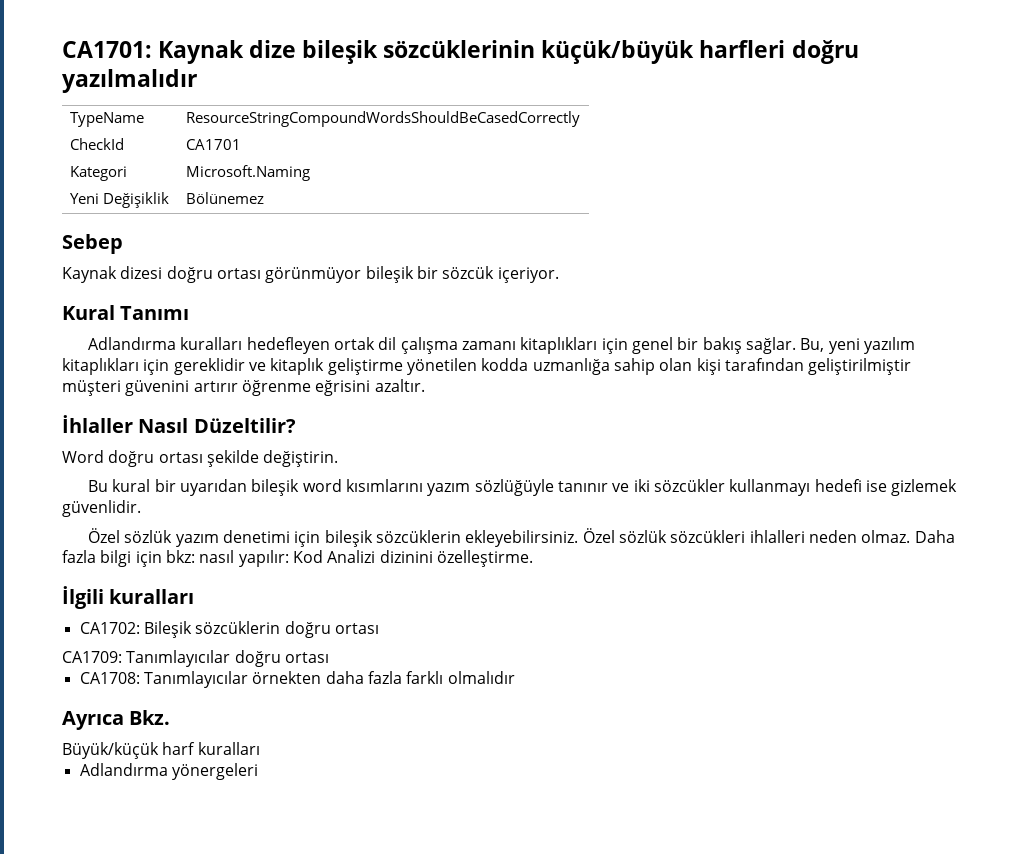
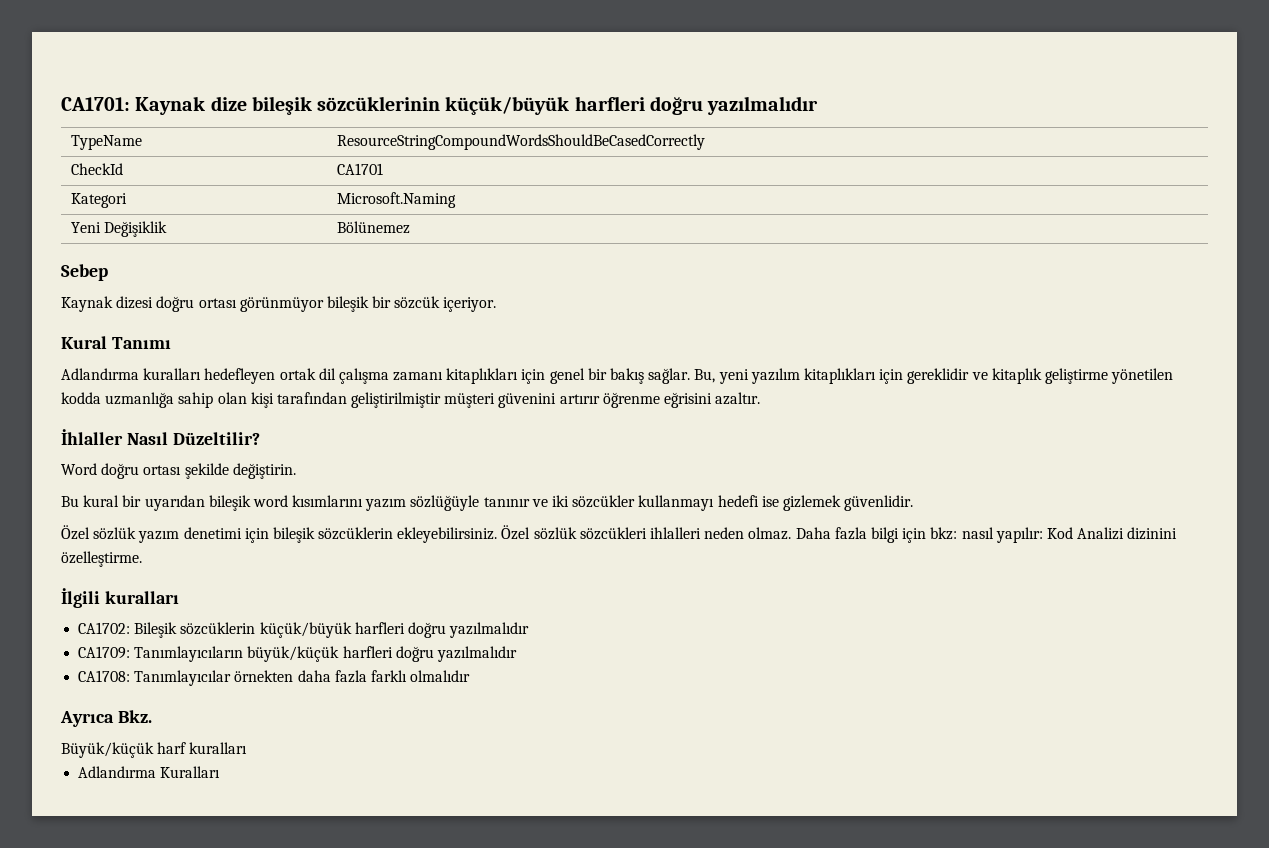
- CA1702: Bileşik sözcüklerin doğru ortası
- CA1709: Tanımlayıcılar doğru ortası
+ CA1702: Bileşik sözcüklerin küçük/büyük harfleri doğru yazılmalıdır
+ CA1709: Tanımlayıcıların büyük/küçük harfleri doğru yazılmalıdır
- Adlandırma yönergeleri
+ Adlandırma Kuralları

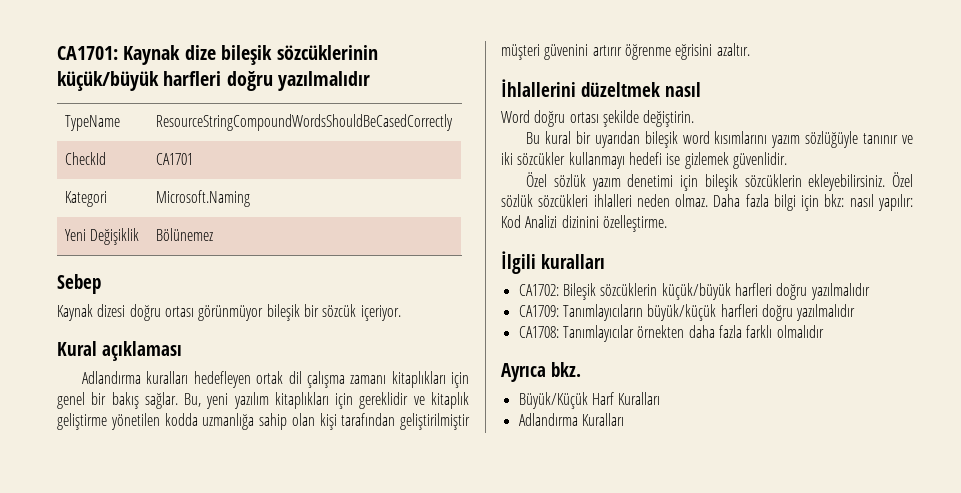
- Kural Tanımı
+ Kural açıklaması
- İhlaller Nasıl Düzeltilir?
+ İhlallerini düzeltmek nasıl
- Ayrıca Bkz.
- Büyük/küçük harf kuralları
+ Ayrıca bkz.
+ Büyük/Küçük Harf Kuralları

